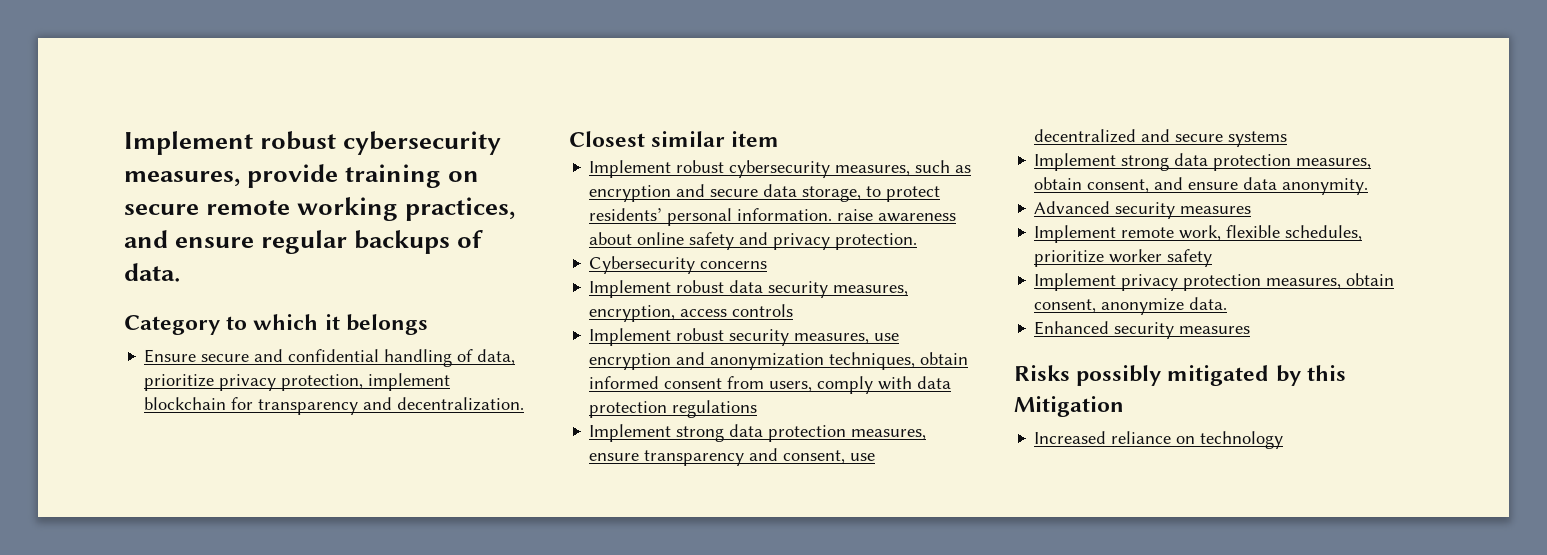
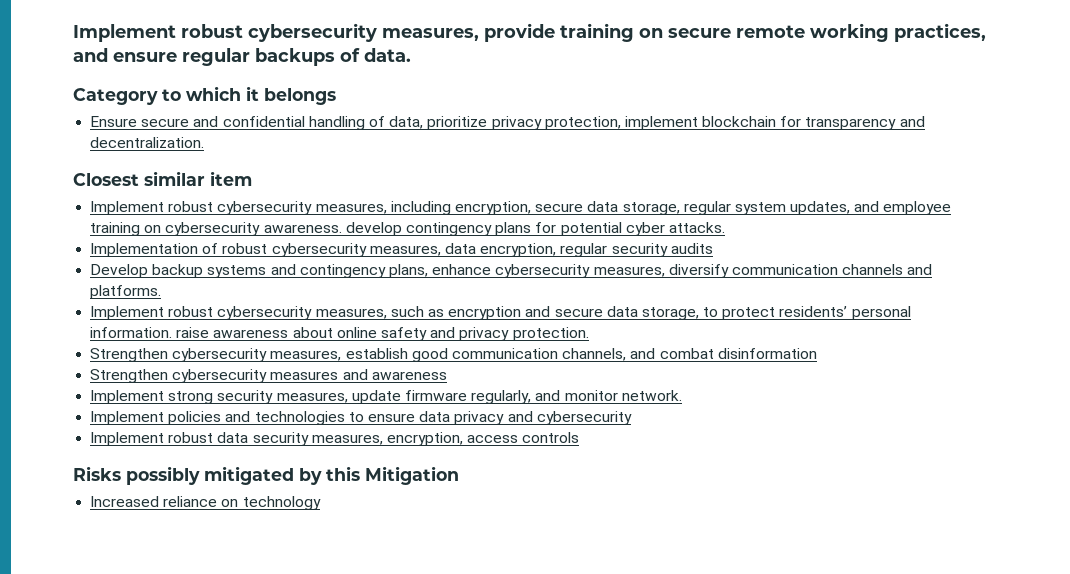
+ Implement robust cybersecurity measures, including encryption, secure data storage, regular system updates, and employee training on cybersecurity awareness. develop contingency plans for potential cyber attacks.
+ Implementation of robust cybersecurity measures, data encryption, regular security audits
+ Develop backup systems and contingency plans, enhance cybersecurity measures, diversify communication channels and platforms.
- Cybersecurity concerns
+ Strengthen cybersecurity measures, establish good communication channels, and combat disinformation
+ Strengthen cybersecurity measures and awareness
+ Implement strong security measures, update firmware regularly, and monitor network.
+ Implement policies and technologies to ensure data privacy and cybersecurity
- Implement robust security measures, use encryption and anonymization techniques, obtain informed consent from users, comply with data protection regulations
- Implement strong data protection measures, ensure transparency and consent, use decentralized and secure systems
- Implement strong data protection measures, obtain consent, and ensure data anonymity.
- Advanced security measures
- Implement remote work, flexible schedules, prioritize worker safety
- Implement privacy protection measures, obtain consent, anonymize data.
- Enhanced security measures

